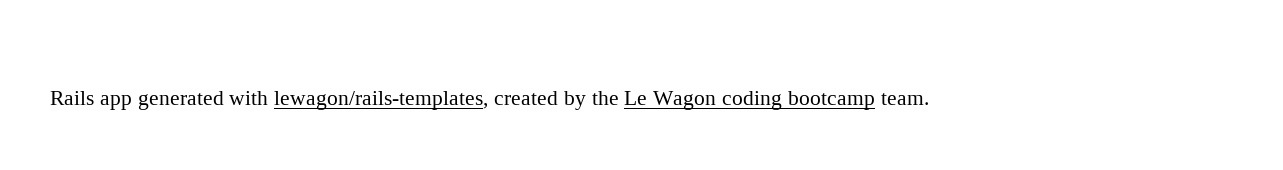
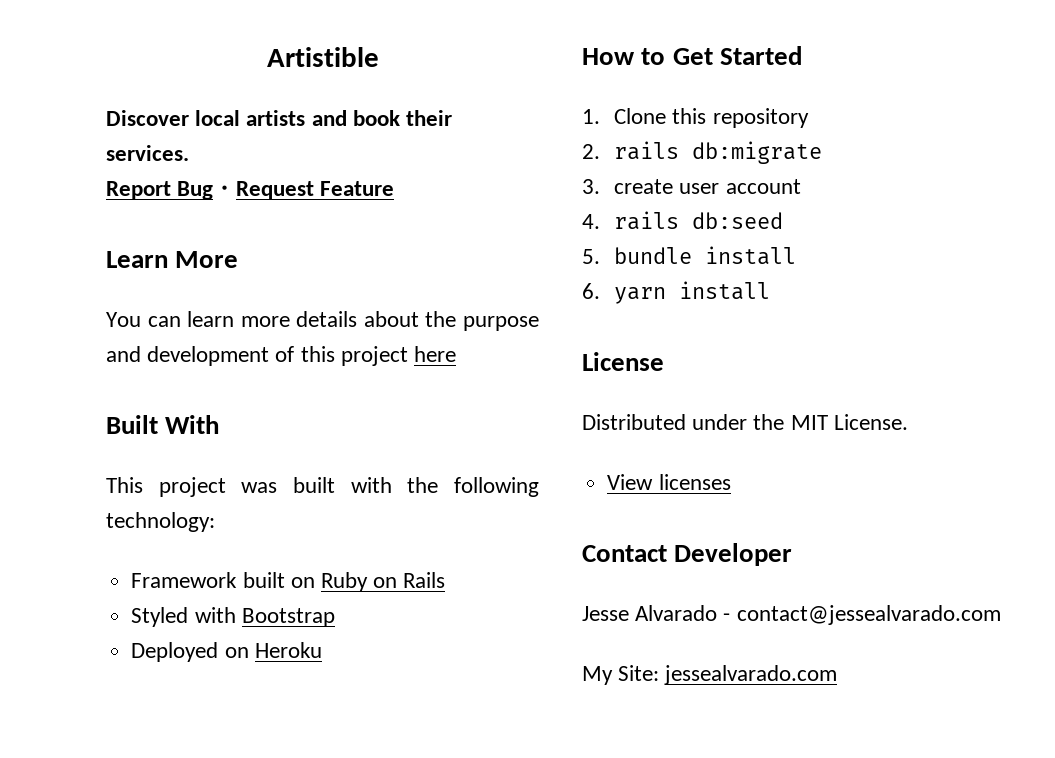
- Rails app generated with lewagon/rails-templates, created by the Le Wagon coding bootcamp team.
+ Artistible
+ Discover local artists and book their services.
+ Report Bug・Request Feature
+ Learn More
+ You can learn more details about the purpose and development of this project here
+ Built With
+ This project was built with the following technology:
+ Framework built on Ruby on Rails
+ Styled with Bootstrap
+ Deployed on Heroku
+ How to Get Started
+ 1. Clone this repository
+ 2. rails db:migrate
+ 3. create user account
+ 4. rails db:seed
+ 5. bundle install
+ 6. yarn install
+ License
+ Distributed under the MIT License.
+ View licenses
+ Contact Developer
+ Jesse Alvarado - contact@jessealvarado.com
+ My Site: jessealvarado.com

